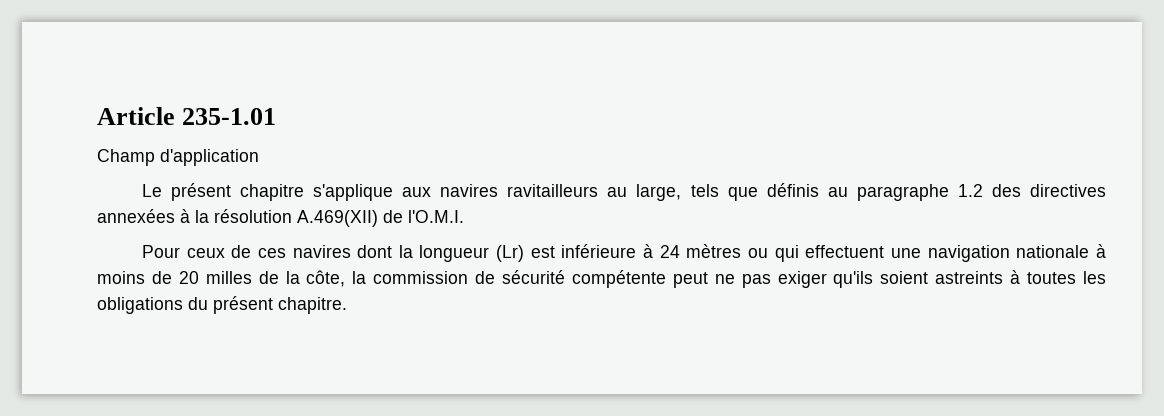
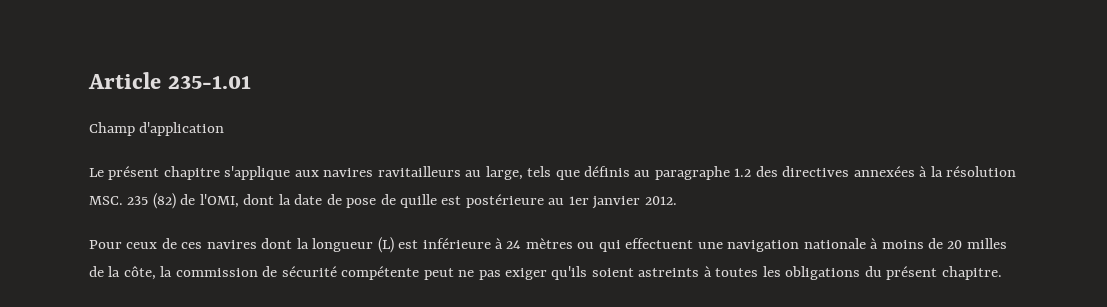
- Le présent chapitre s'applique aux navires ravitailleurs au large, tels que définis au paragraphe 1.2 des directives annexées à la résolution A.469(XII) de l'O.M.I.
+ Le présent chapitre s'applique aux navires ravitailleurs au large, tels que définis au paragraphe 1.2 des directives annexées à la résolution MSC. 235 (82) de l'OMI, dont la date de pose de quille est postérieure au 1er janvier 2012.
- Pour ceux de ces navires dont la longueur (Lr) est inférieure à 24 mètres ou qui effectuent une navigation nationale à moins de 20 milles de la côte, la commission de sécurité compétente peut ne pas exiger qu'ils soient astreints à toutes les obligations du présent chapitre.
+ Pour ceux de ces navires dont la longueur (L) est inférieure à 24 mètres ou qui effectuent une navigation nationale à moins de 20 milles de la côte, la commission de sécurité compétente peut ne pas exiger qu'ils soient astreints à toutes les obligations du présent chapitre.

